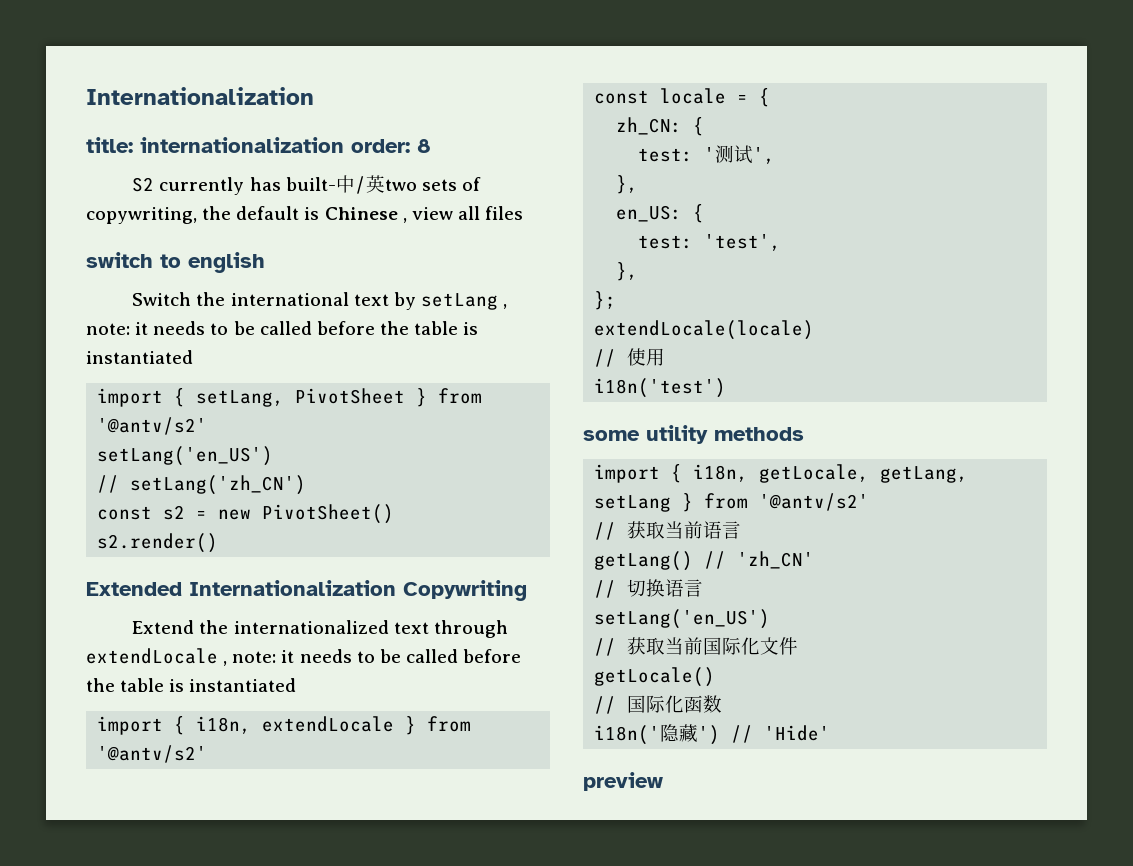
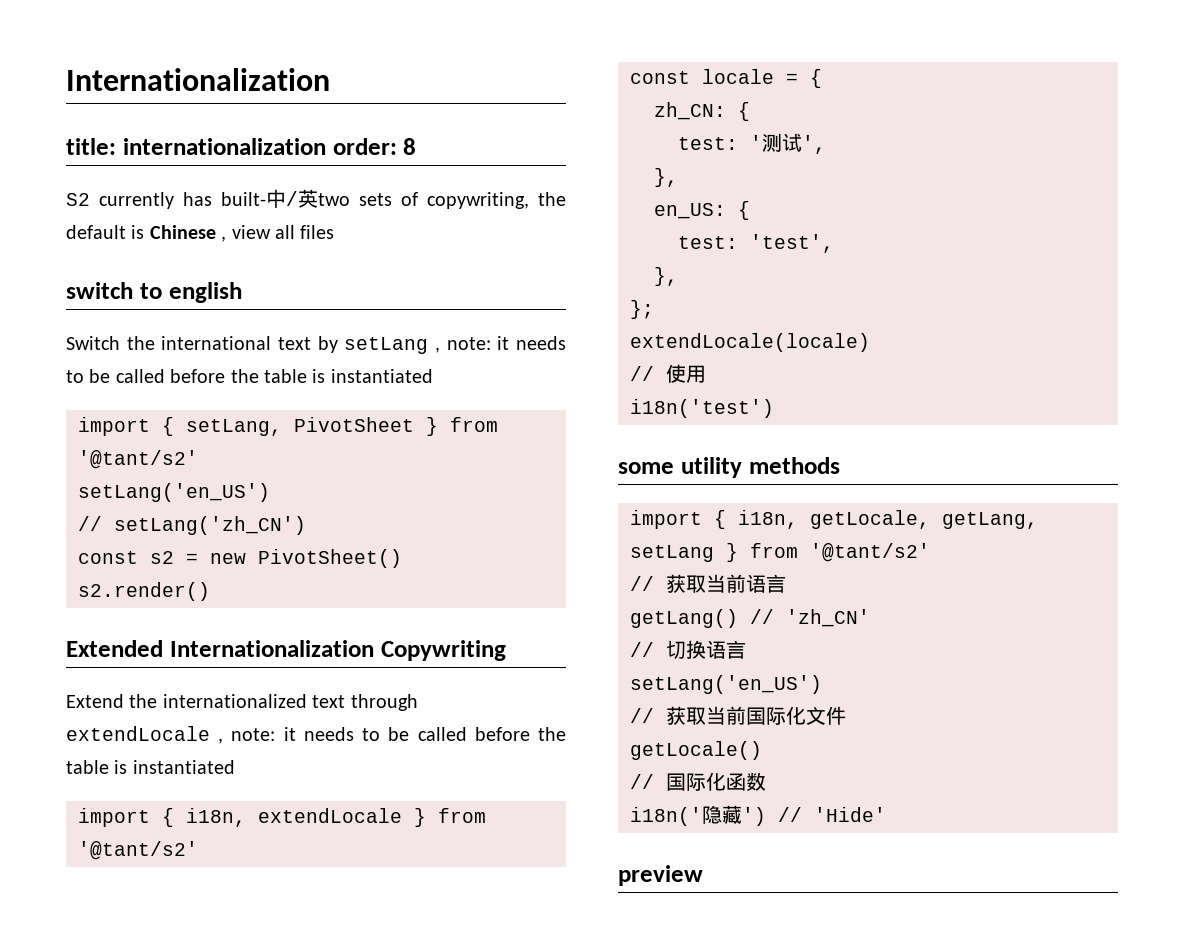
- import { setLang, PivotSheet } from '@antv/s2'
+ import { setLang, PivotSheet } from '@tant/s2'
- import { i18n, extendLocale } from '@antv/s2'
+ import { i18n, extendLocale } from '@tant/s2'
- import { i18n, getLocale, getLang, setLang } from '@antv/s2'
+ import { i18n, getLocale, getLang, setLang } from '@tant/s2'

